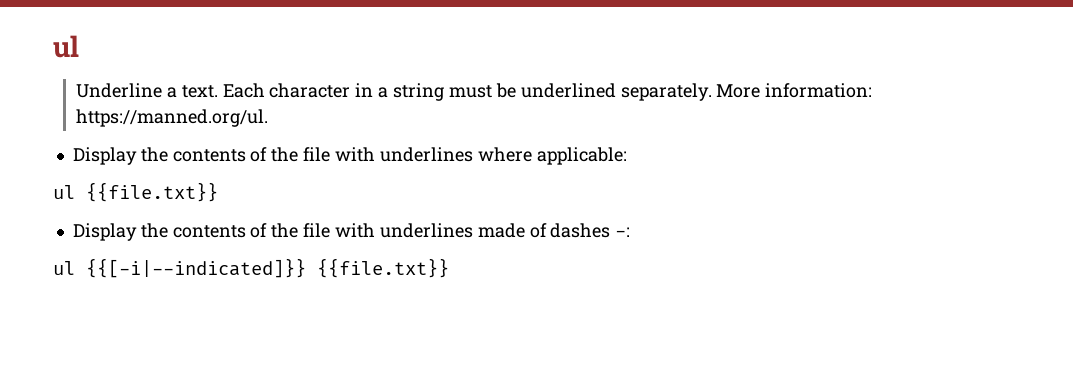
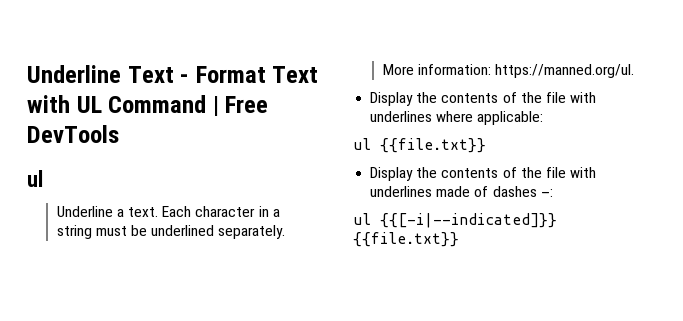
+ Underline Text - Format Text with UL Command | Free DevTools

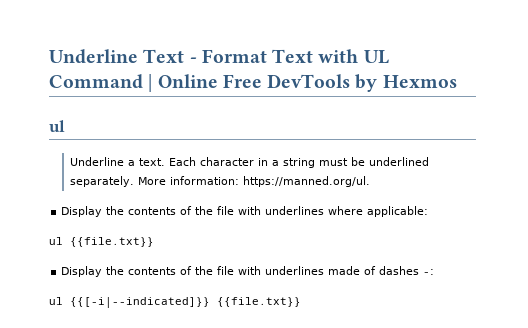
- Underline Text - Format Text with UL Command | Free DevTools
+ Underline Text - Format Text with UL Command | Online Free DevTools by Hexmos

